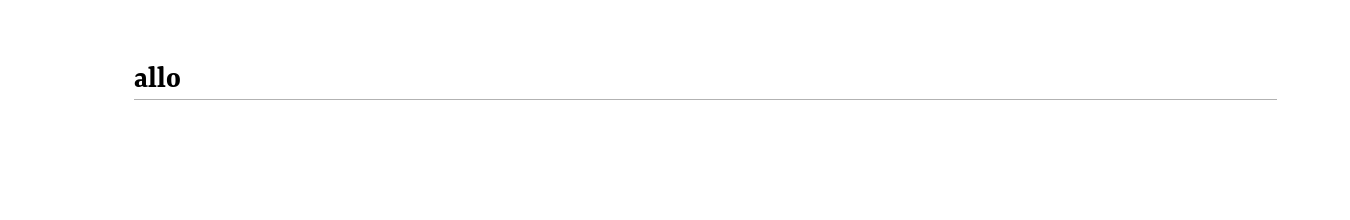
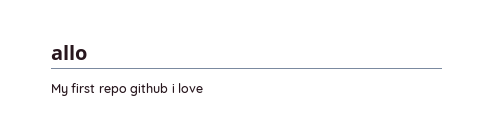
+ My first repo github i love

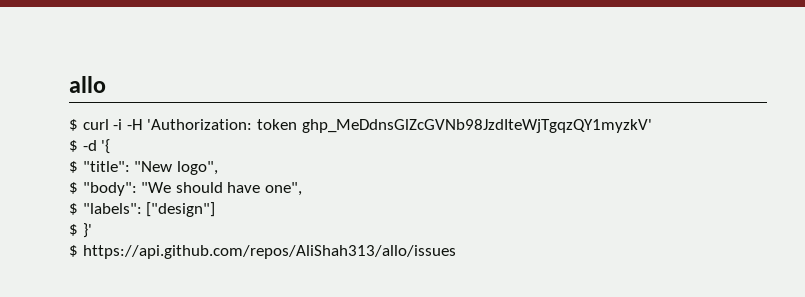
- My first repo github i love
+ $ curl -i -H 'Authorization: token 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'
+ $ -d '{
+ $ "title": "New logo",
+ $ "body": "We should have one",
+ $ "labels": ["design"]
+ $ }'
+ $ https://api.github.com/repos/AliShah313/allo/issues

